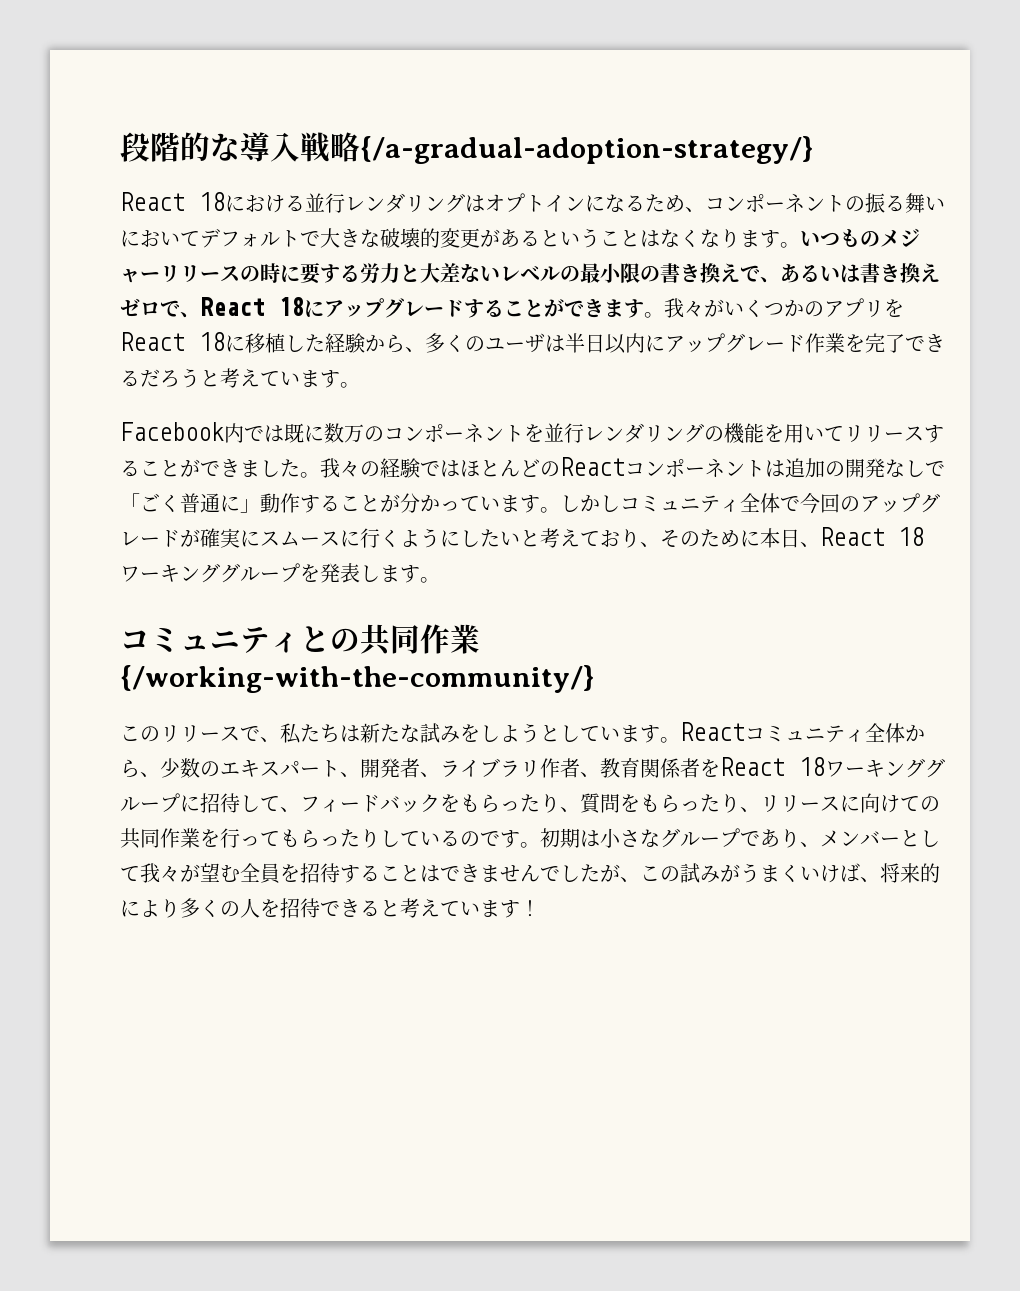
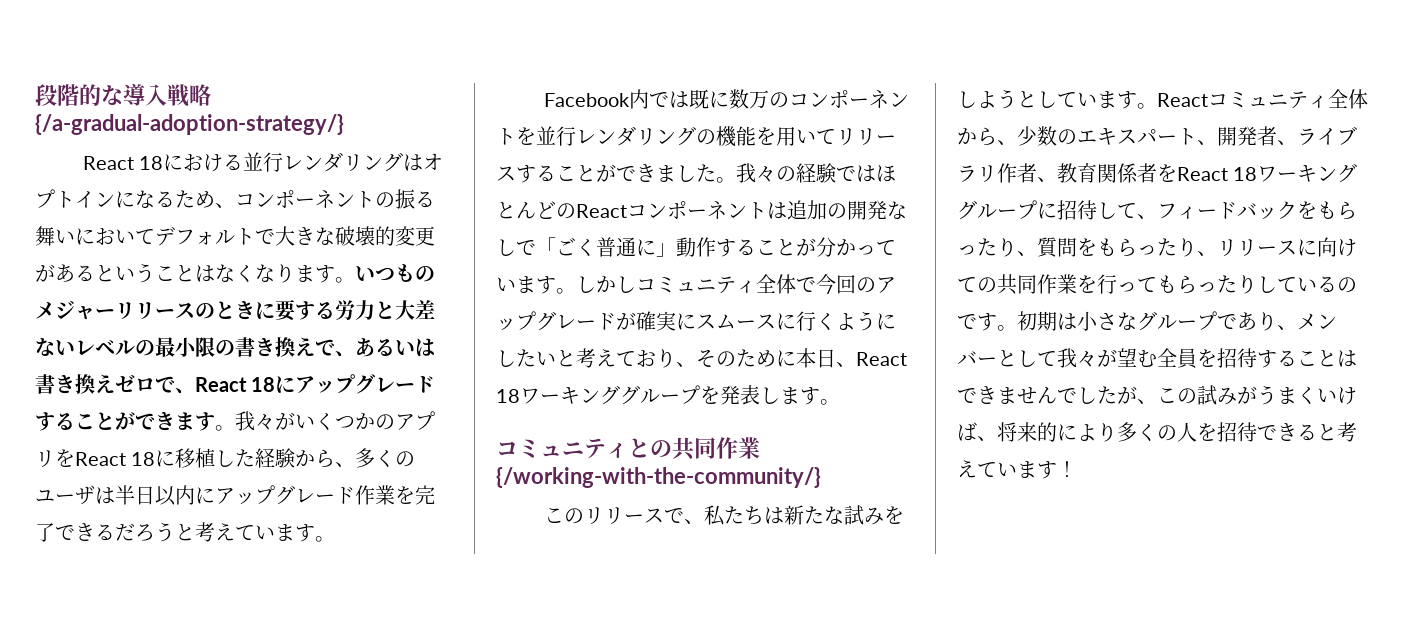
- いつものメジャーリリースの時に要する労力と大差ないレベルの最小限の書き換えで、あるいは書き換えゼロで、React 18にアップグレードすることができます。
+ いつものメジャーリリースのときに要する労力と大差ないレベルの最小限の書き換えで、あるいは書き換えゼロで、React 18にアップグレードすることができます。

